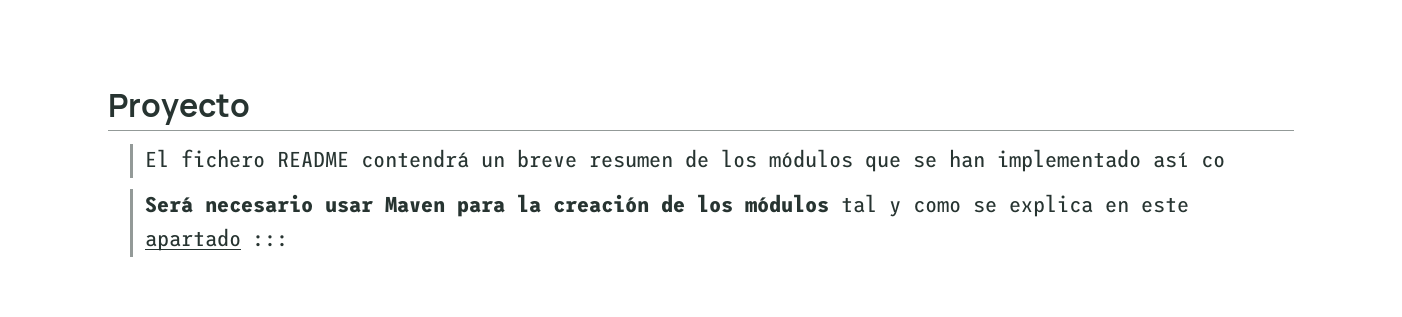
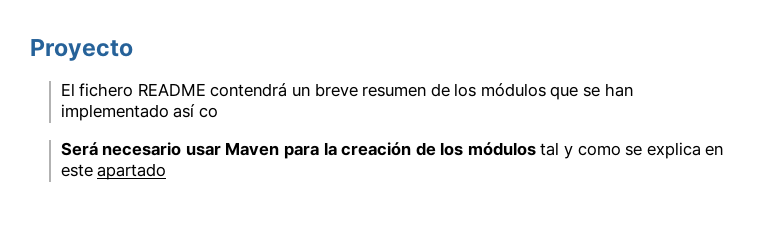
- Será necesario usar Maven para la creación de los módulos tal y como se explica en este apartado :::
+ Será necesario usar Maven para la creación de los módulos tal y como se explica en este apartado

